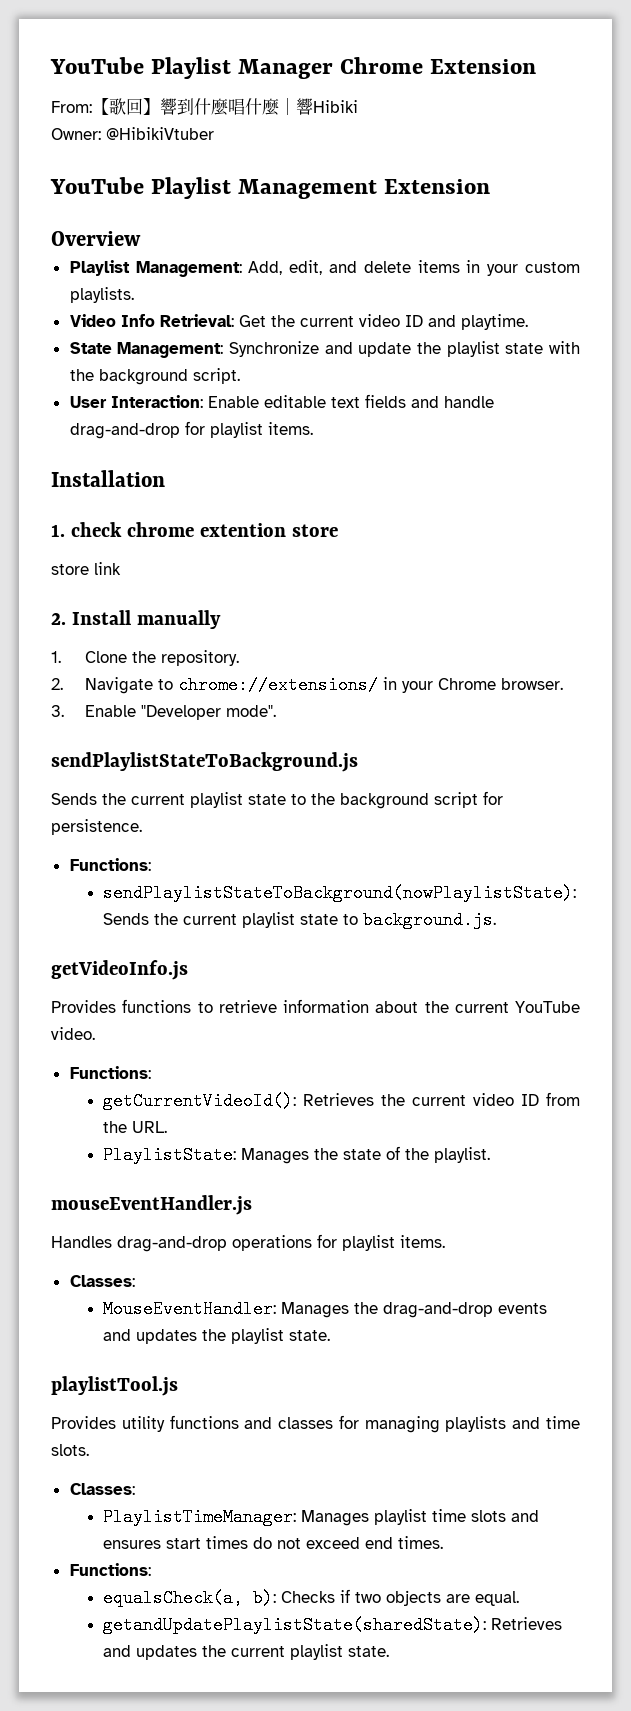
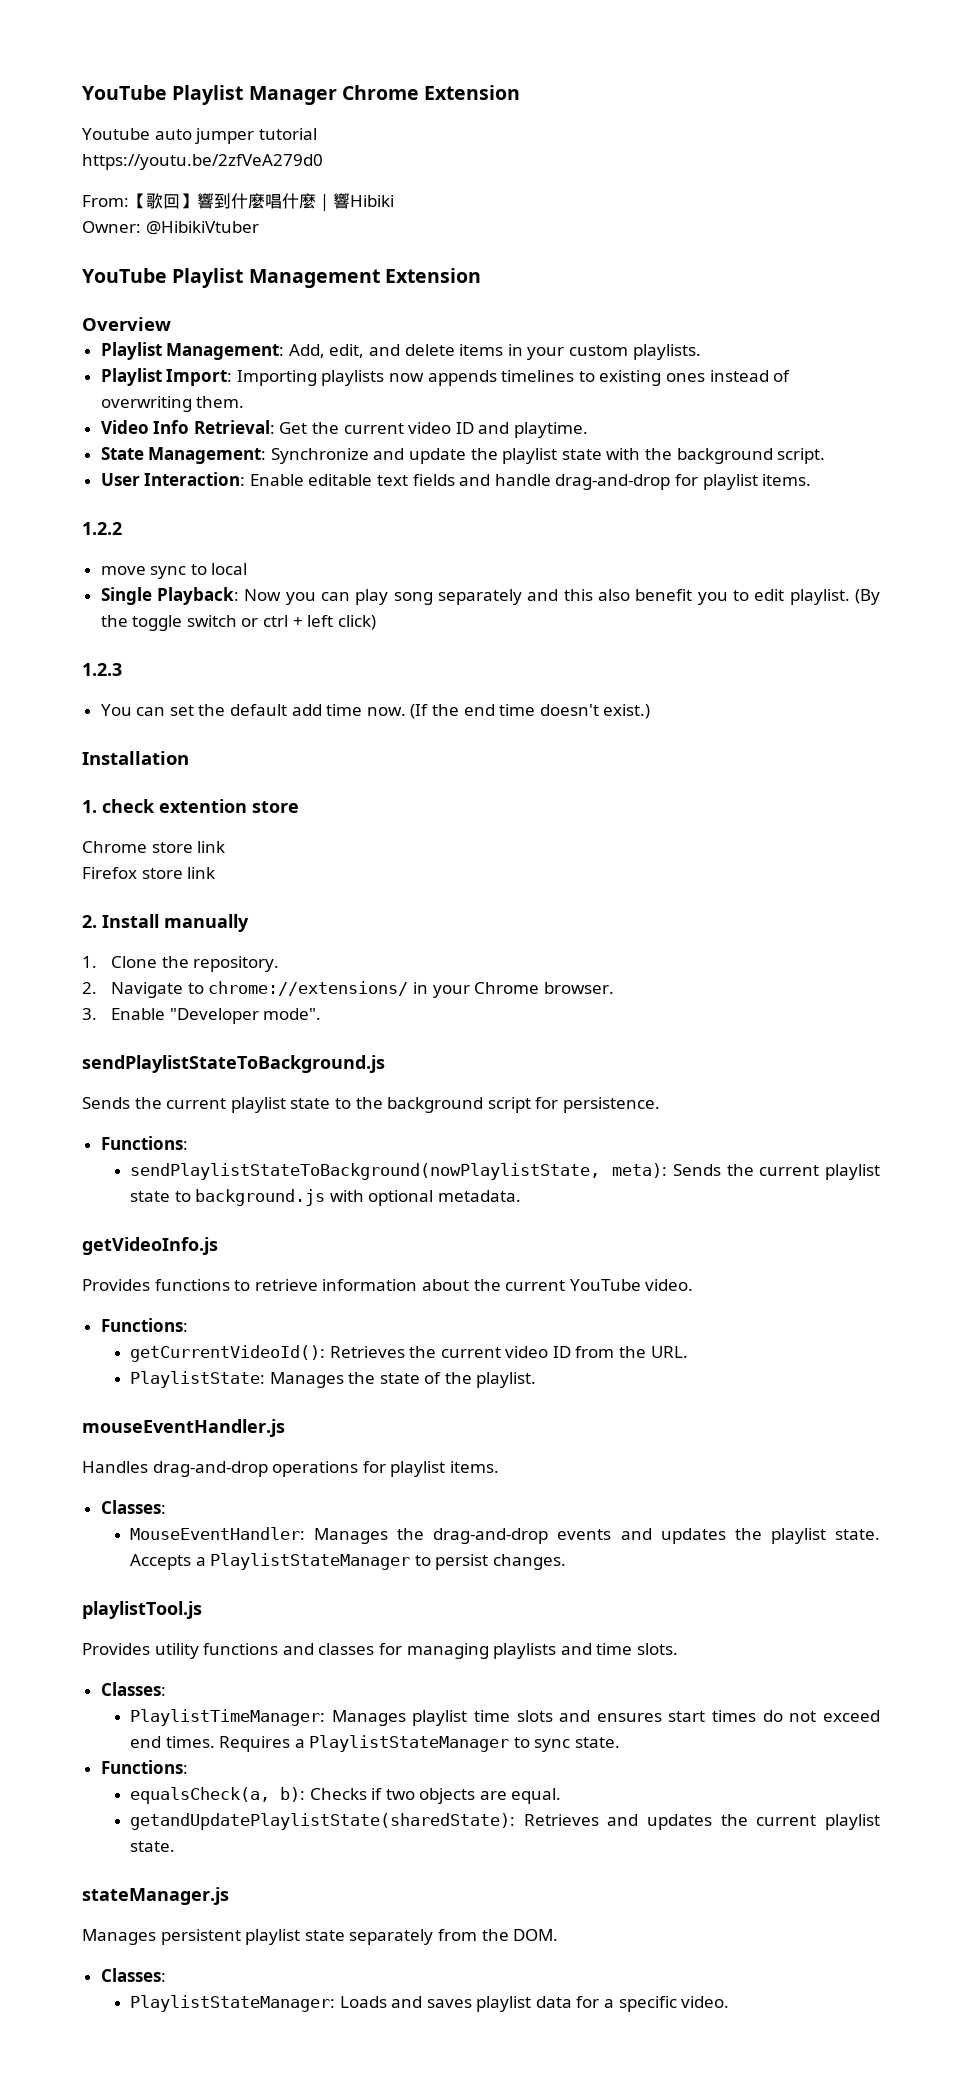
+ Youtube auto jumper tutorial
+ https://youtu.be/2zfVeA279d0
+ Playlist Import: Importing playlists now appends timelines to existing ones instead of overwriting them.
+ 1.2.2
+ move sync to local
+ Single Playback: Now you can play song separately and this also benefit you to edit playlist. (By the toggle switch or ctrl + left click)
+ 1.2.3
+ You can set the default add time now. (If the end time doesn't exist.)
- 1. check chrome extention store
+ 1. check extention store
- store link
+ Chrome store link
+ Firefox store link
- sendPlaylistStateToBackground(nowPlaylistState): Sends the current playlist state to background.js.
+ sendPlaylistStateToBackground(nowPlaylistState, meta): Sends the current playlist state to background.js with optional metadata.
+ Accepts a PlaylistStateManager to persist changes.
+ Requires a PlaylistStateManager to sync state.
+ stateManager.js
+ Manages persistent playlist state separately from the DOM.
+ Classes:
+ PlaylistStateManager: Loads and saves playlist data for a specific video.

